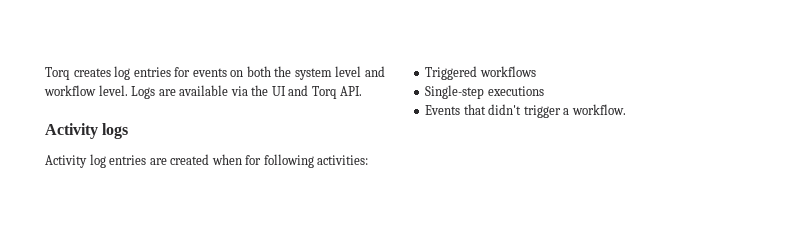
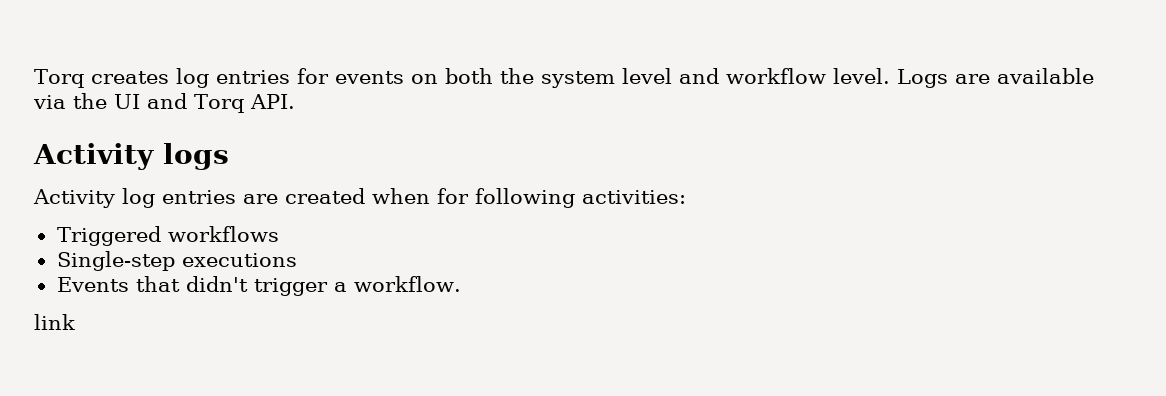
+ link

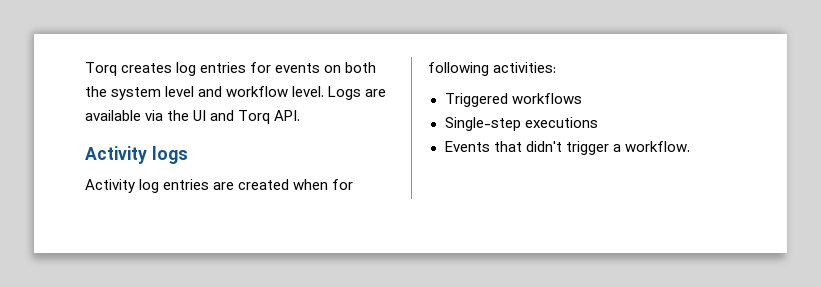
- link

